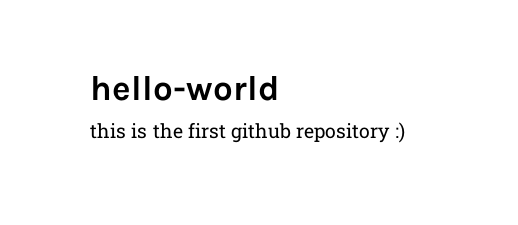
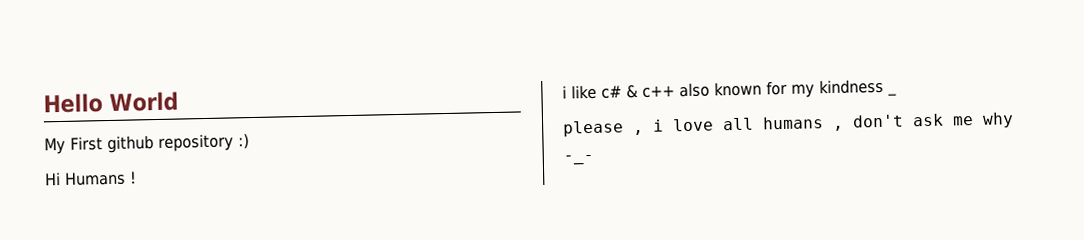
- hello-world
- this is the first github repository :)
+ Hello World
+ My First github repository :)
+ Hi Humans !
+ i like c# & c++ also known for my kindness _
+ please , i love all humans , don't ask me why -_-

